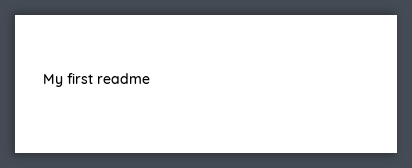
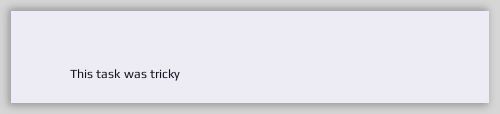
- My first readme
+ This task was tricky

